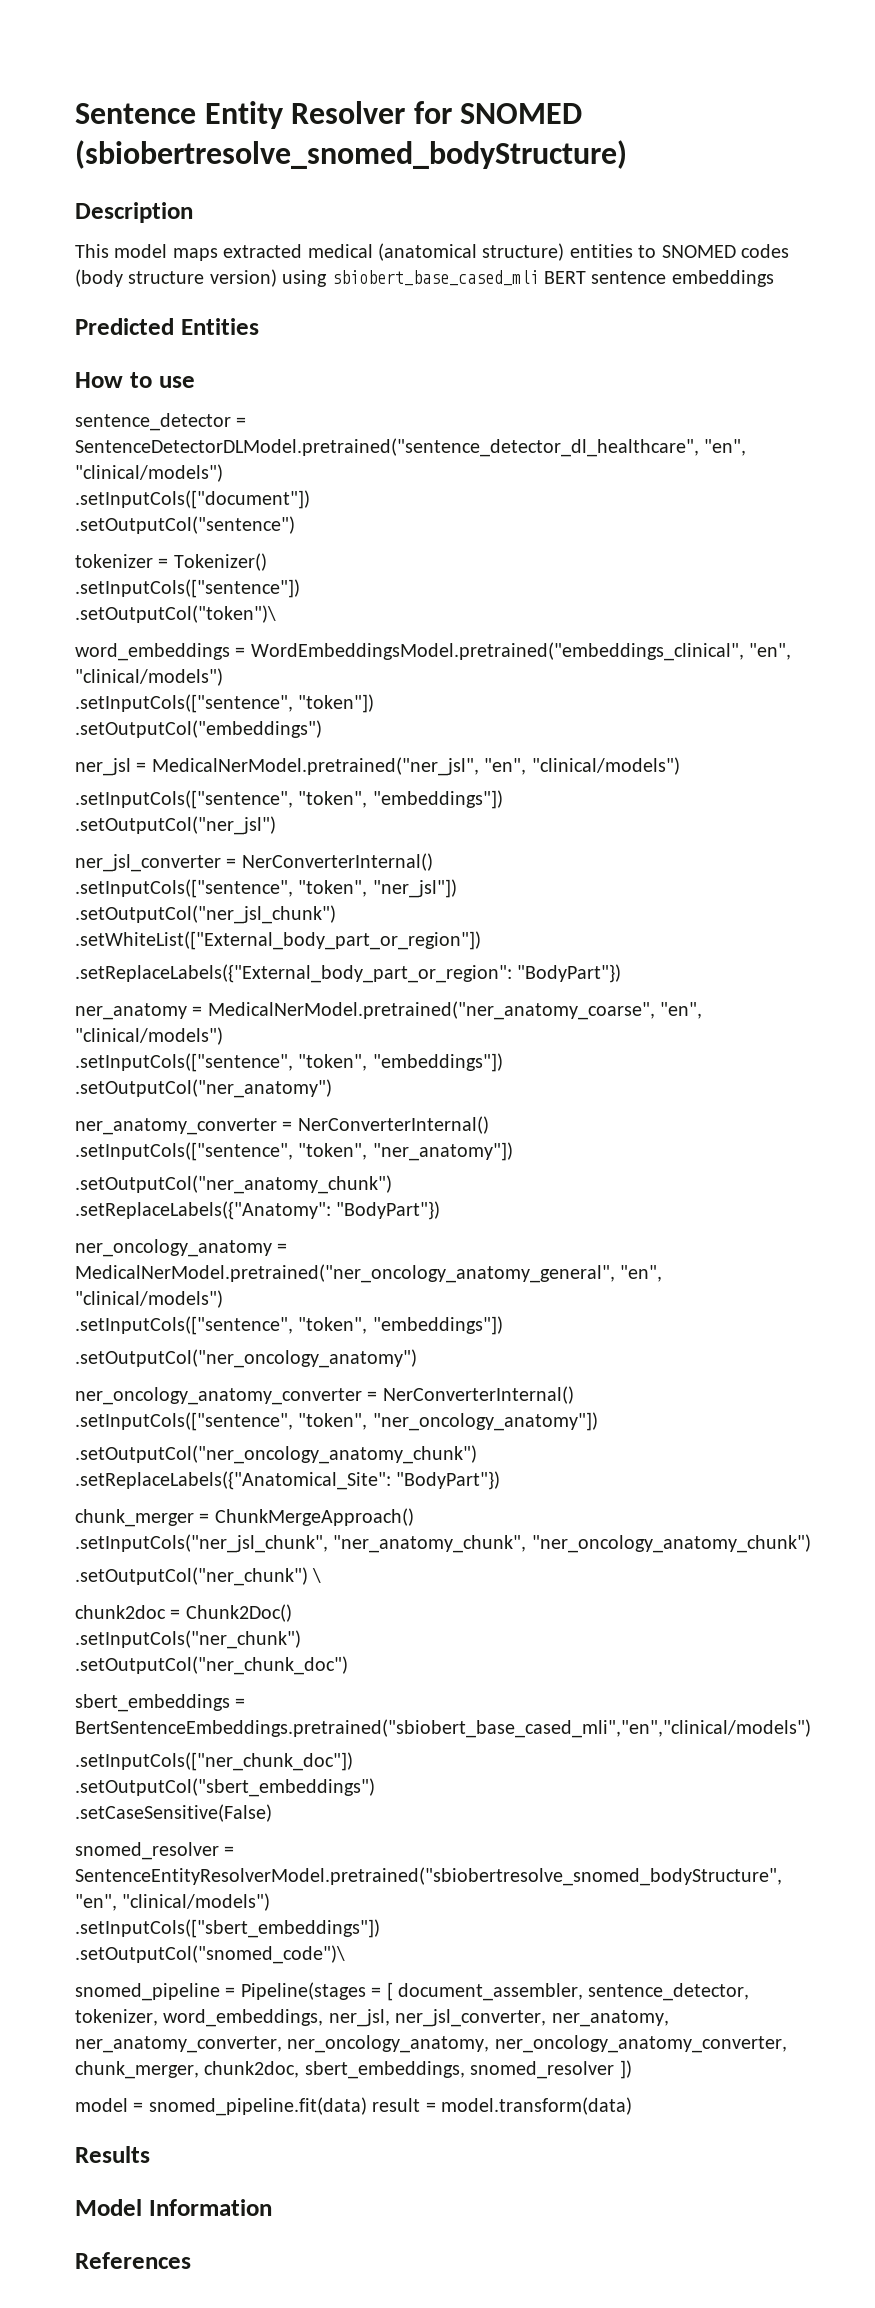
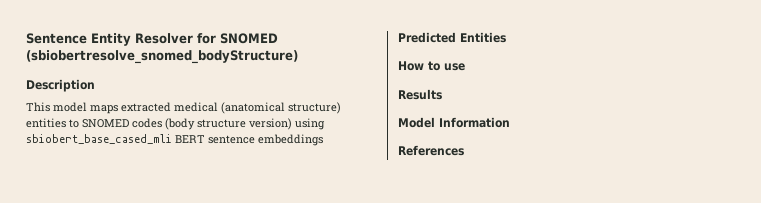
- sentence_detector = SentenceDetectorDLModel.pretrained("sentence_detector_dl_healthcare", "en", "clinical/models")
- .setInputCols(["document"])
- .setOutputCol("sentence")
- tokenizer = Tokenizer()
- .setInputCols(["sentence"])
- .setOutputCol("token")\
- word_embeddings = WordEmbeddingsModel.pretrained("embeddings_clinical", "en", "clinical/models")
- .setInputCols(["sentence", "token"])
- .setOutputCol("embeddings")
- ner_jsl = MedicalNerModel.pretrained("ner_jsl", "en", "clinical/models")
- .setInputCols(["sentence", "token", "embeddings"])
- .setOutputCol("ner_jsl")
- ner_jsl_converter = NerConverterInternal()
- .setInputCols(["sentence", "token", "ner_jsl"])
- .setOutputCol("ner_jsl_chunk")
- .setWhiteList(["External_body_part_or_region"])
- .setReplaceLabels({"External_body_part_or_region": "BodyPart"})
- ner_anatomy = MedicalNerModel.pretrained("ner_anatomy_coarse", "en", "clinical/models")
- .setInputCols(["sentence", "token", "embeddings"])
- .setOutputCol("ner_anatomy")
- ner_anatomy_converter = NerConverterInternal()
- .setInputCols(["sentence", "token", "ner_anatomy"])
- .setOutputCol("ner_anatomy_chunk")
- .setReplaceLabels({"Anatomy": "BodyPart"})
- ner_oncology_anatomy = MedicalNerModel.pretrained("ner_oncology_anatomy_general", "en", "clinical/models")
- .setInputCols(["sentence", "token", "embeddings"])
- .setOutputCol("ner_oncology_anatomy")
- ner_oncology_anatomy_converter = NerConverterInternal()
- .setInputCols(["sentence", "token", "ner_oncology_anatomy"])
- .setOutputCol("ner_oncology_anatomy_chunk")
- .setReplaceLabels({"Anatomical_Site": "BodyPart"})
- chunk_merger = ChunkMergeApproach()
- .setInputCols("ner_jsl_chunk", "ner_anatomy_chunk", "ner_oncology_anatomy_chunk")
- .setOutputCol("ner_chunk") \
- chunk2doc = Chunk2Doc()
- .setInputCols("ner_chunk")
- .setOutputCol("ner_chunk_doc")
- sbert_embeddings = BertSentenceEmbeddings.pretrained("sbiobert_base_cased_mli","en","clinical/models")
- .setInputCols(["ner_chunk_doc"])
- .setOutputCol("sbert_embeddings")
- .setCaseSensitive(False)
- snomed_resolver = SentenceEntityResolverModel.pretrained("sbiobertresolve_snomed_bodyStructure", "en", "clinical/models")
- .setInputCols(["sbert_embeddings"])
- .setOutputCol("snomed_code")\
- snomed_pipeline = Pipeline(stages = [ document_assembler, sentence_detector, tokenizer, word_embeddings, ner_jsl, ner_jsl_converter, ner_anatomy, ner_anatomy_converter, ner_oncology_anatomy, ner_oncology_anatomy_converter, chunk_merger, chunk2doc, sbert_embeddings, snomed_resolver ])
- model = snomed_pipeline.fit(data) result = model.transform(data)

